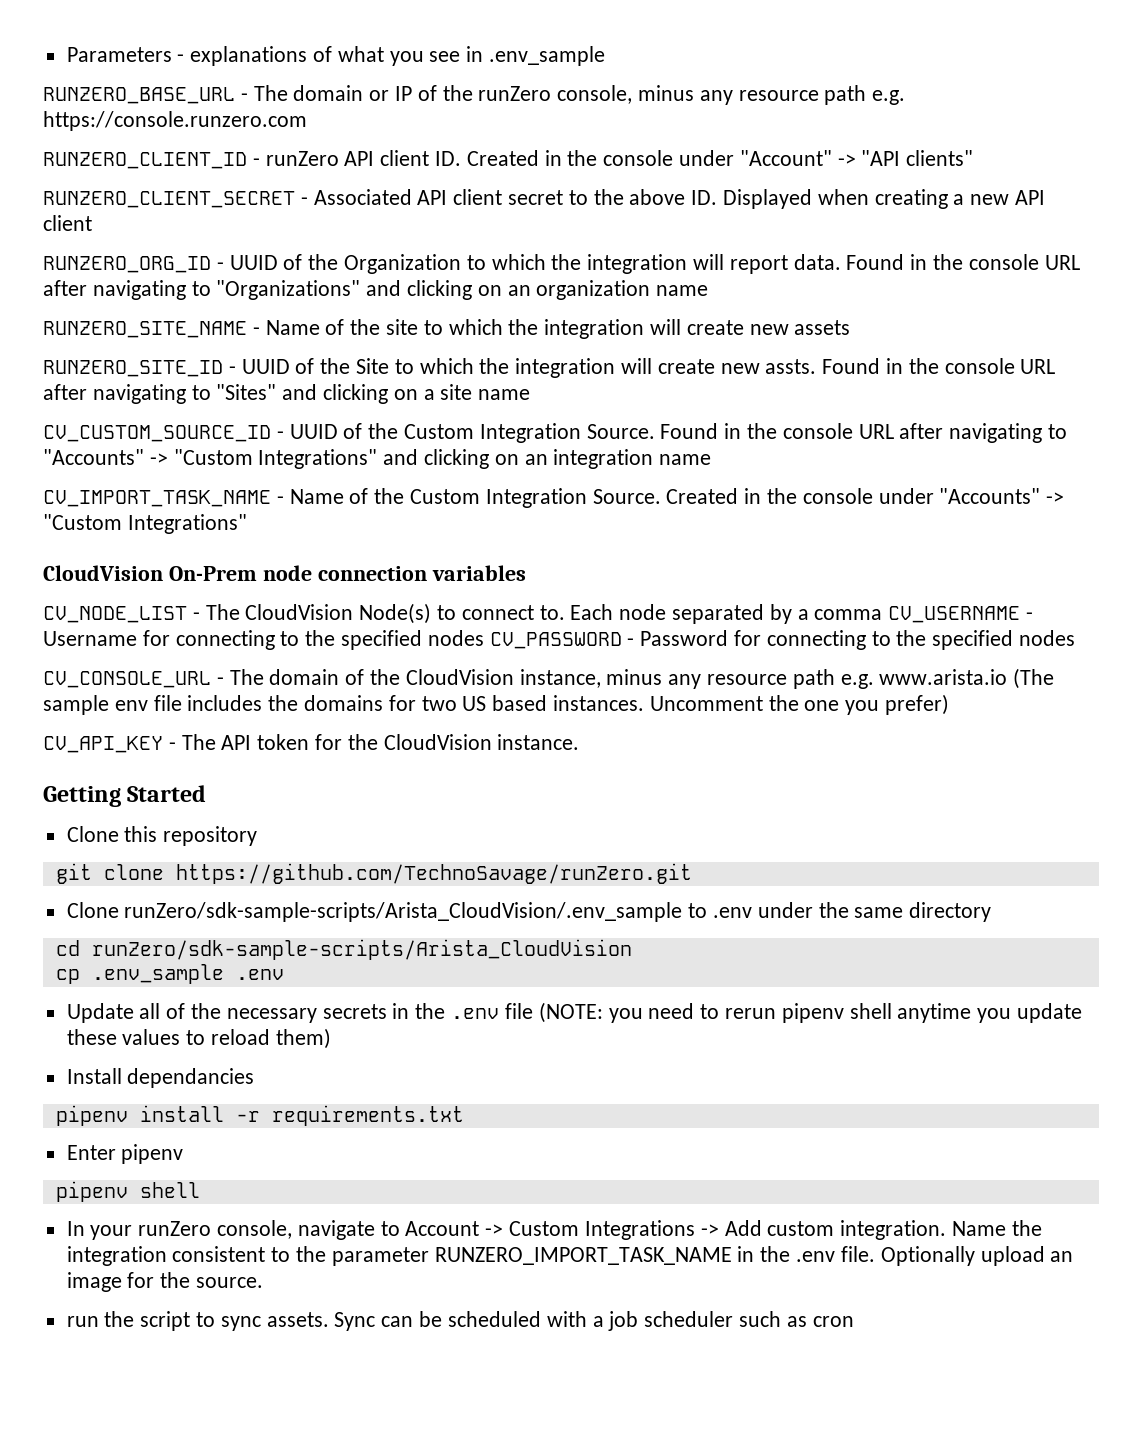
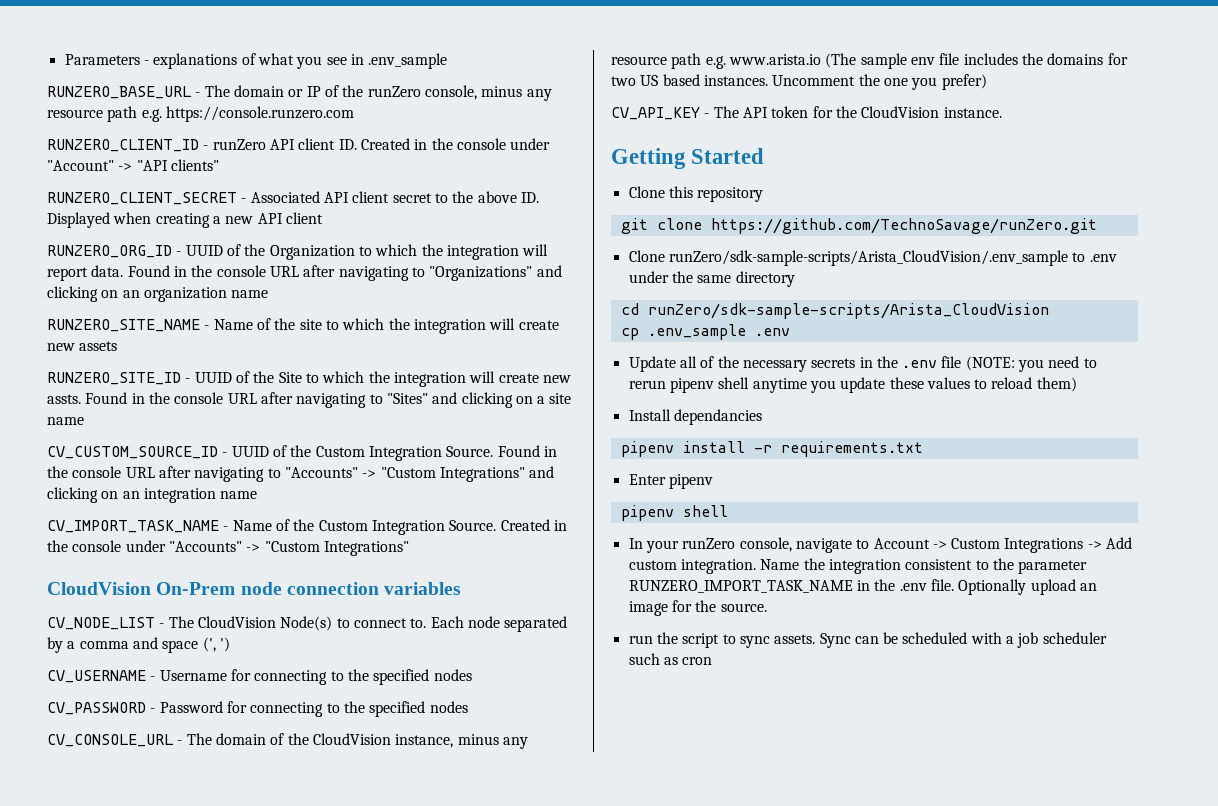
- Each node separated by a comma CV_USERNAME - Username for connecting to the specified nodes CV_PASSWORD - Password for connecting to the specified nodes
+ Each node separated by a comma and space (', ')
+ CV_USERNAME - Username for connecting to the specified nodes
+ CV_PASSWORD - Password for connecting to the specified nodes

